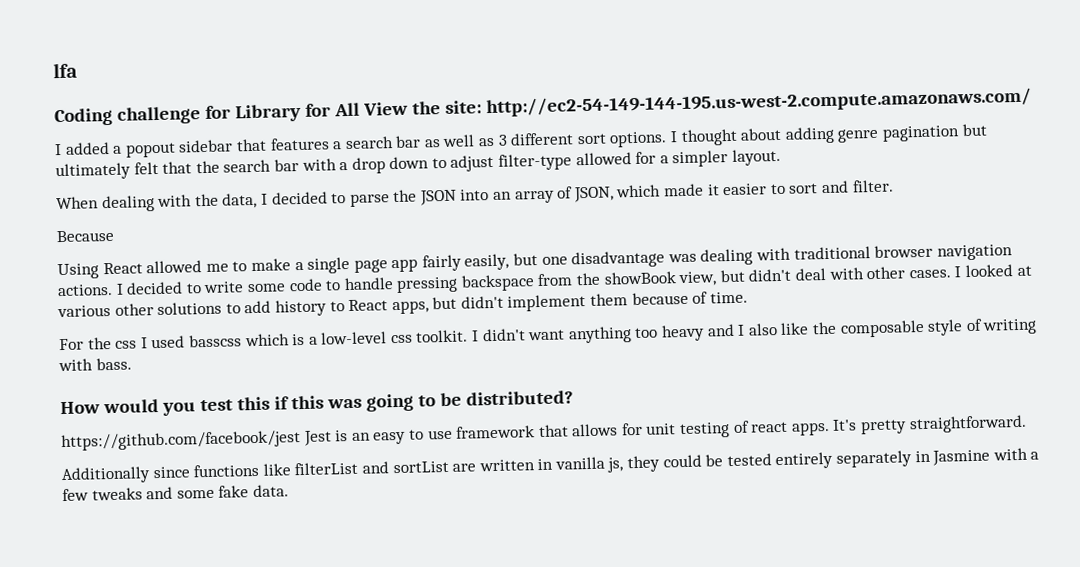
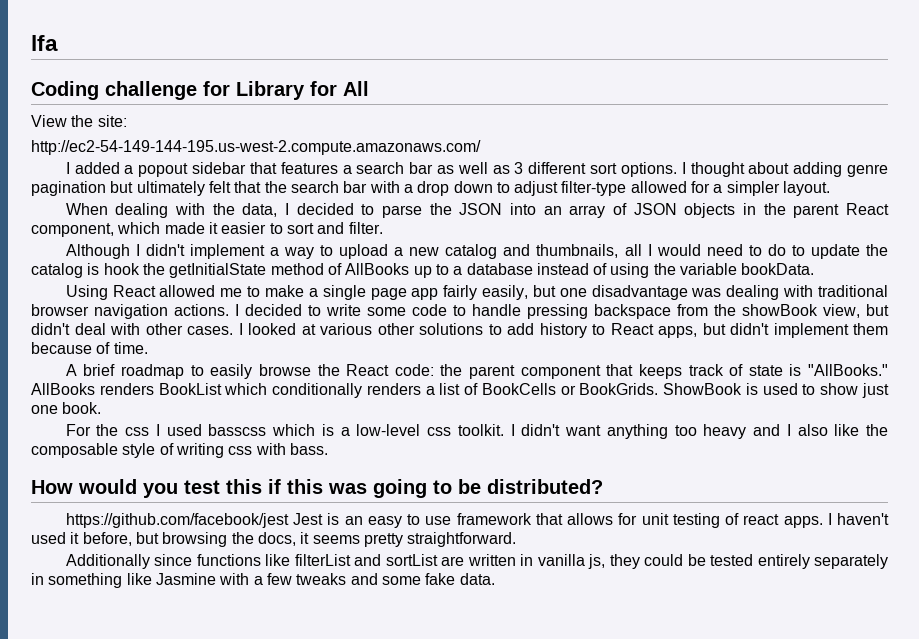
- Coding challenge for Library for All View the site: http://ec2-54-149-144-195.us-west-2.compute.amazonaws.com/
+ Coding challenge for Library for All
+ View the site:
+ http://ec2-54-149-144-195.us-west-2.compute.amazonaws.com/
- When dealing with the data, I decided to parse the JSON into an array of JSON, which made it easier to sort and filter.
+ When dealing with the data, I decided to parse the JSON into an array of JSON objects in the parent React component, which made it easier to sort and filter.
- Because
+ Although I didn't implement a way to upload a new catalog and thumbnails, all I would need to do to update the catalog is hook the getInitialState method of AllBooks up to a database instead of using the variable bookData.
+ A brief roadmap to easily browse the React code: the parent component that keeps track of state is "AllBooks." AllBooks renders BookList which conditionally renders a list of BookCells or BookGrids. ShowBook is used to show just one book.
- I didn't want anything too heavy and I also like the composable style of writing with bass.
+ I didn't want anything too heavy and I also like the composable style of writing css with bass.
- It's pretty straightforward.
+ I haven't used it before, but browsing the docs, it seems pretty straightforward.
- Additionally since functions like filterList and sortList are written in vanilla js, they could be tested entirely separately in Jasmine with a few tweaks and some fake data.
+ Additionally since functions like filterList and sortList are written in vanilla js, they could be tested entirely separately in something like Jasmine with a few tweaks and some fake data.

